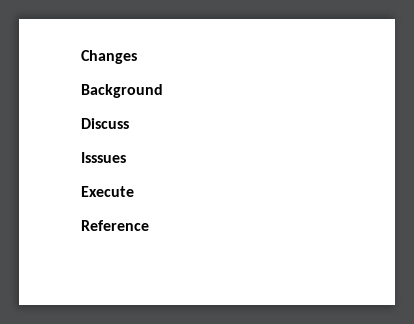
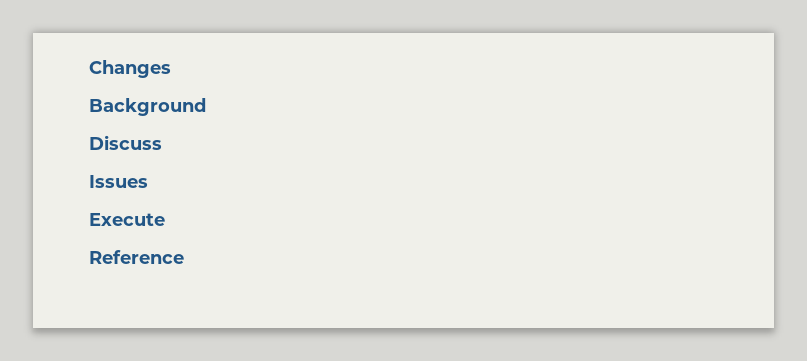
- Isssues
+ Issues

